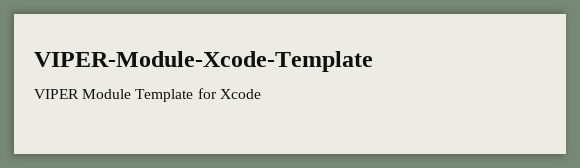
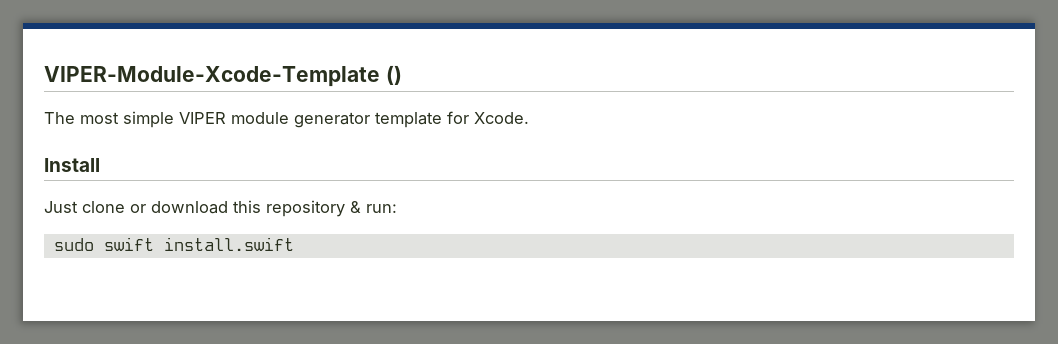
- VIPER-Module-Xcode-Template
- VIPER Module Template for Xcode
+ VIPER-Module-Xcode-Template ()
+ The most simple VIPER module generator template for Xcode.
+ Install
+ Just clone or download this repository & run:
+ sudo swift install.swift

